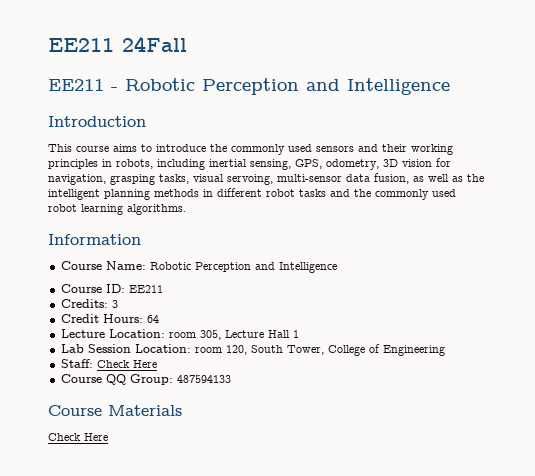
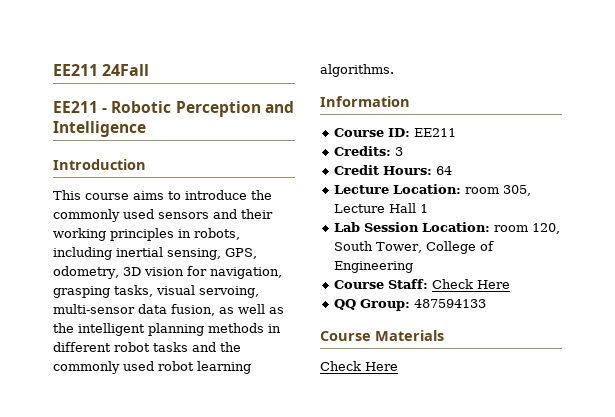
- Course Name: Robotic Perception and Intelligence
- Staff: Check Here
+ Course Staff: Check Here
- Course QQ Group: 487594133
+ QQ Group: 487594133

